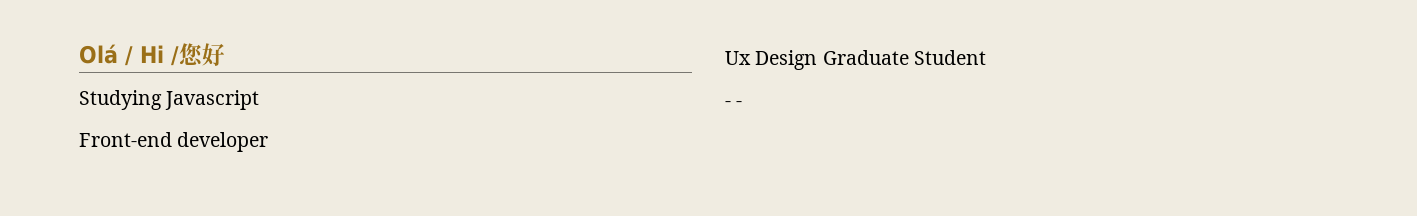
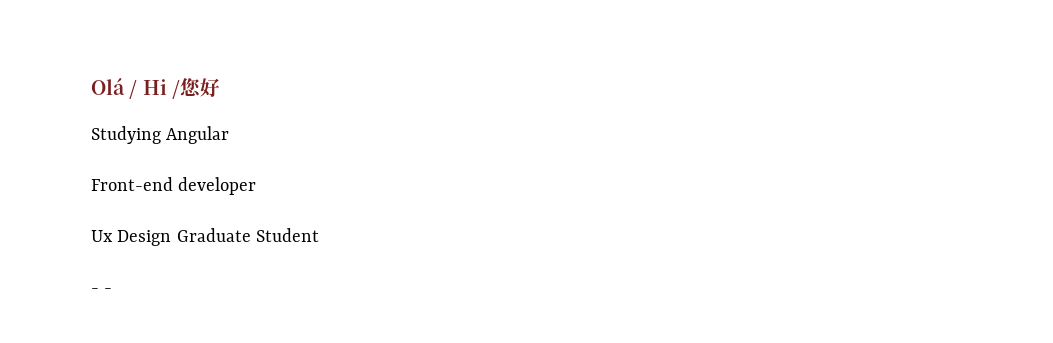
- Studying Javascript
+ Studying Angular

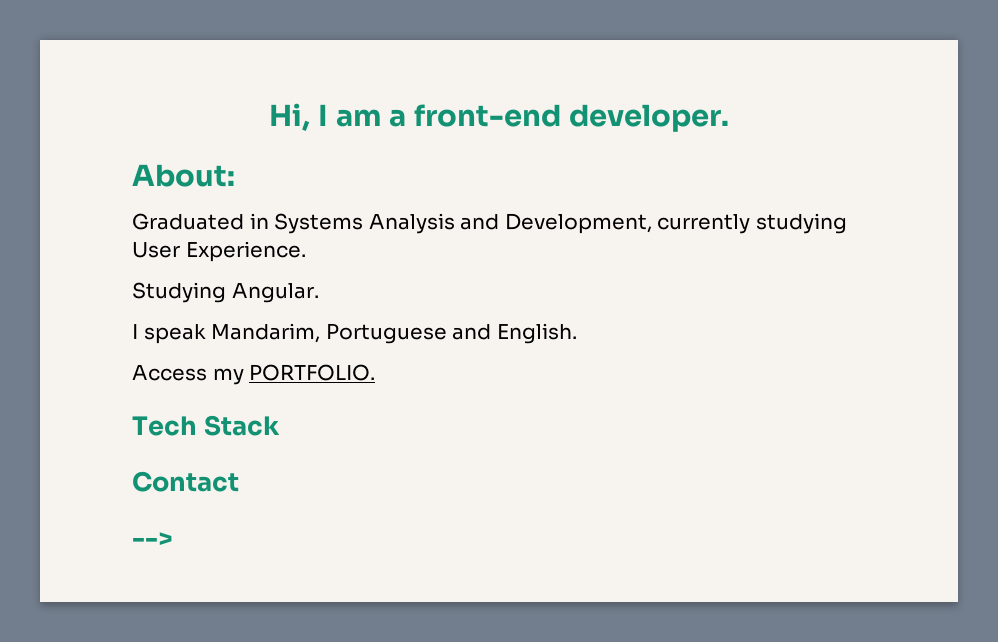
- Olá / Hi /您好
- Studying Angular
- Front-end developer
- Ux Design Graduate Student
- - -
+ Hi, I am a front-end developer.
+ About:
+ Graduated in Systems Analysis and Development, currently studying User Experience.
+ Studying Angular.
+ I speak Mandarim, Portuguese and English.
+ Access my PORTFOLIO.
+ Tech Stack
+ Contact
+ -->

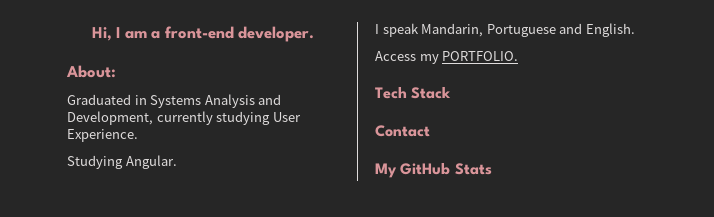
- I speak Mandarim, Portuguese and English.
+ I speak Mandarin, Portuguese and English.
- -->
+ My GitHub Stats

